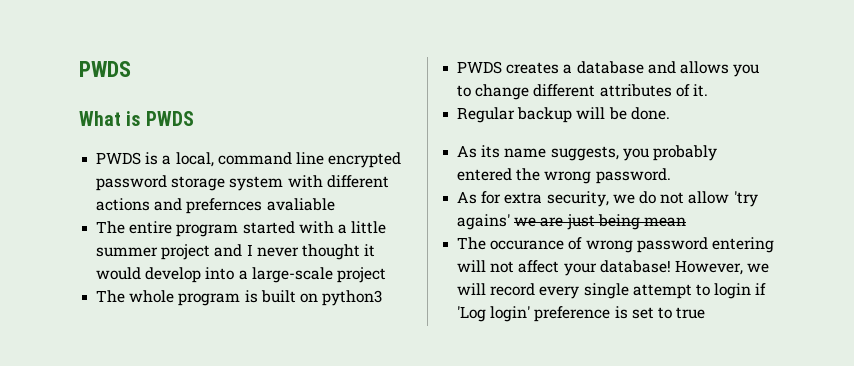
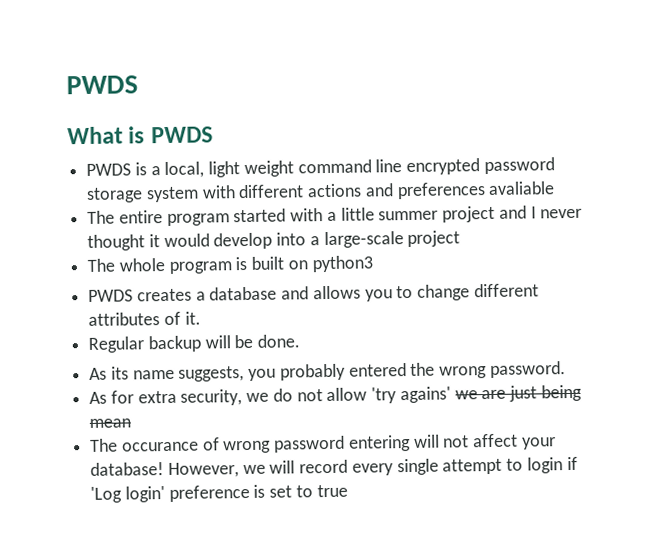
- PWDS is a local, command line encrypted password storage system with different actions and prefernces avaliable
+ PWDS is a local, light weight command line encrypted password storage system with different actions and preferences avaliable

